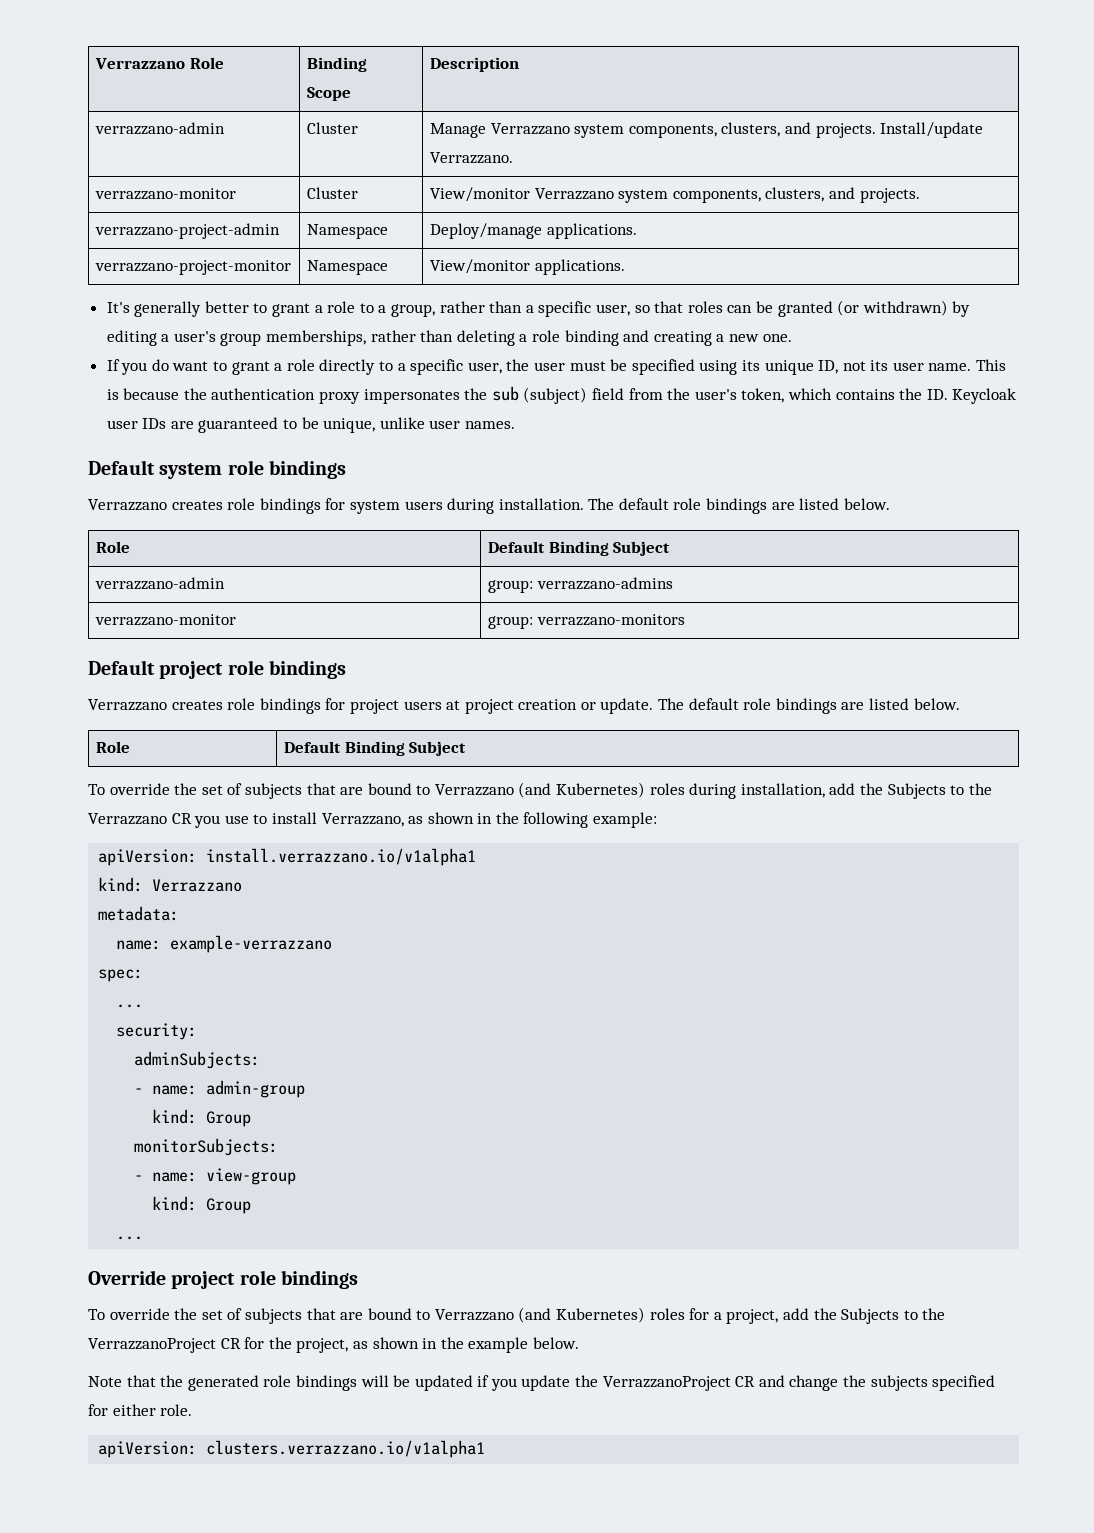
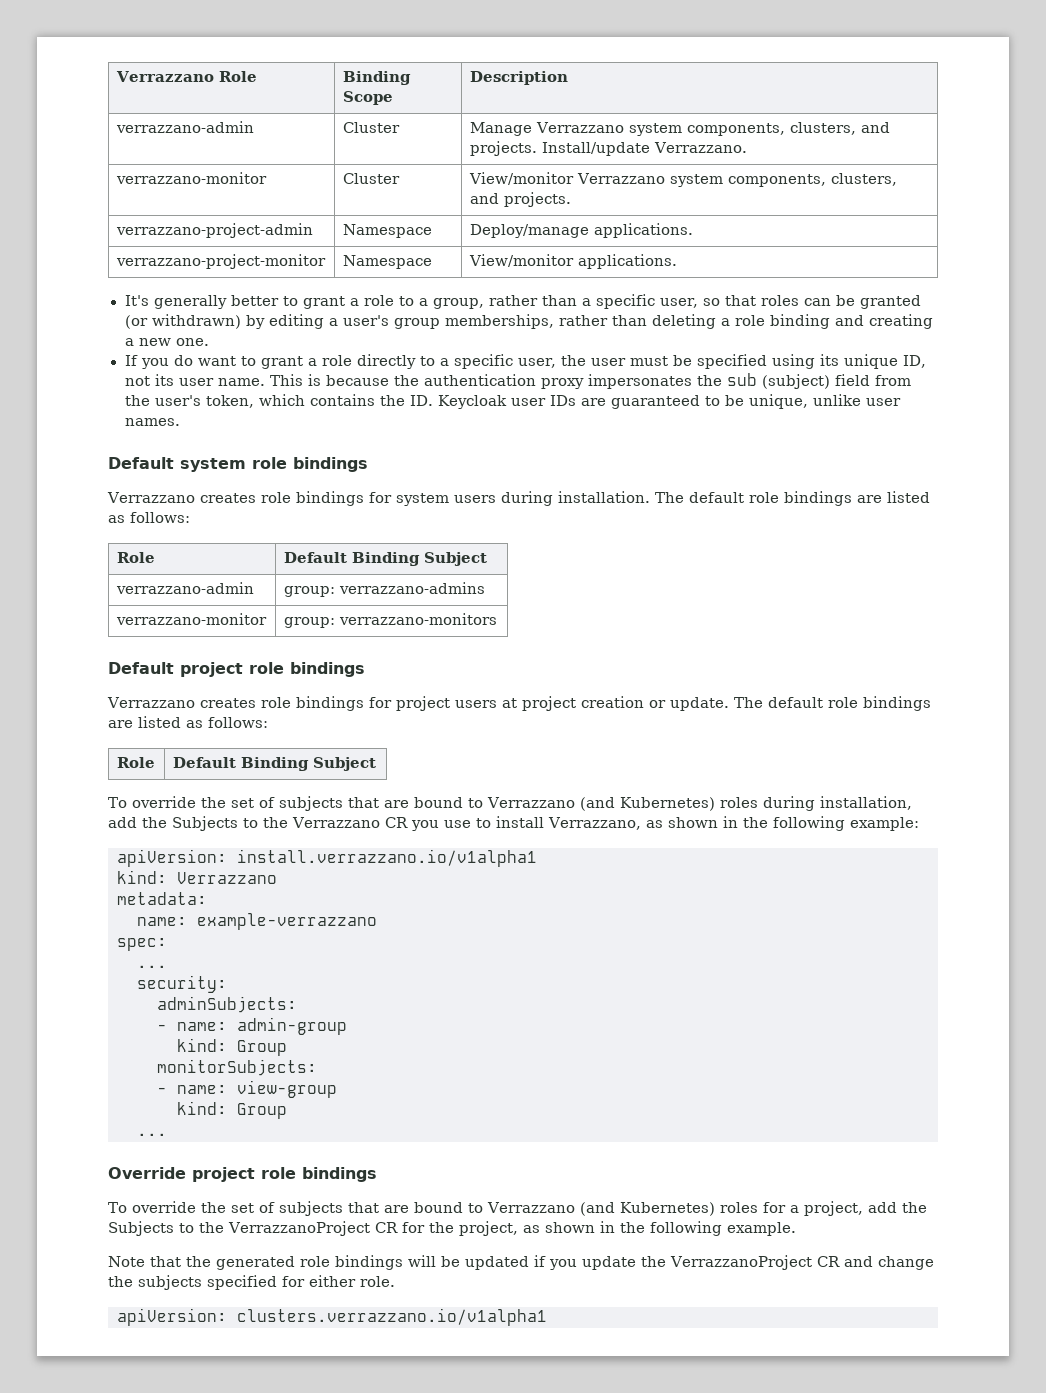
- Verrazzano creates role bindings for system users during installation. The default role bindings are listed below.
+ Verrazzano creates role bindings for system users during installation. The default role bindings are listed as follows:
- Verrazzano creates role bindings for project users at project creation or update. The default role bindings are listed below.
+ Verrazzano creates role bindings for project users at project creation or update. The default role bindings are listed as follows:
- To override the set of subjects that are bound to Verrazzano (and Kubernetes) roles for a project, add the Subjects to the VerrazzanoProject CR for the project, as shown in the example below.
+ To override the set of subjects that are bound to Verrazzano (and Kubernetes) roles for a project, add the Subjects to the VerrazzanoProject CR for the project, as shown in the following example.

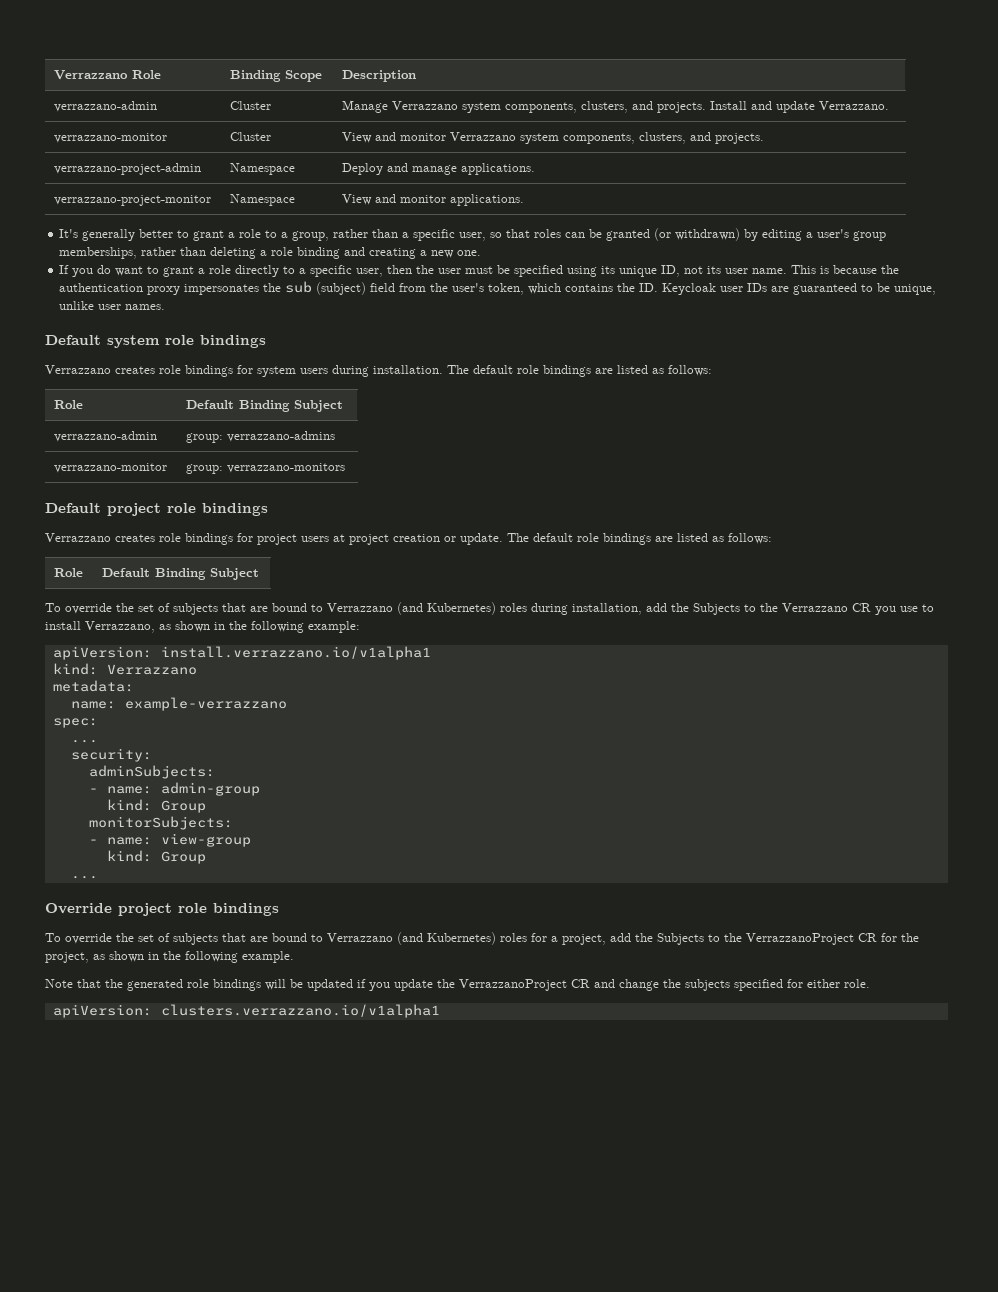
- verrazzano-admin | Cluster | Manage Verrazzano system components, clusters, and projects. Install/update Verrazzano.
+ verrazzano-admin | Cluster | Manage Verrazzano system components, clusters, and projects. Install and update Verrazzano.
- verrazzano-monitor | Cluster | View/monitor Verrazzano system components, clusters, and projects.
+ verrazzano-monitor | Cluster | View and monitor Verrazzano system components, clusters, and projects.
- verrazzano-project-admin | Namespace | Deploy/manage applications.
+ verrazzano-project-admin | Namespace | Deploy and manage applications.
- verrazzano-project-monitor | Namespace | View/monitor applications.
+ verrazzano-project-monitor | Namespace | View and monitor applications.
- If you do want to grant a role directly to a specific user, the user must be specified using its unique ID, not its user name.
+ If you do want to grant a role directly to a specific user, then the user must be specified using its unique ID, not its user name.

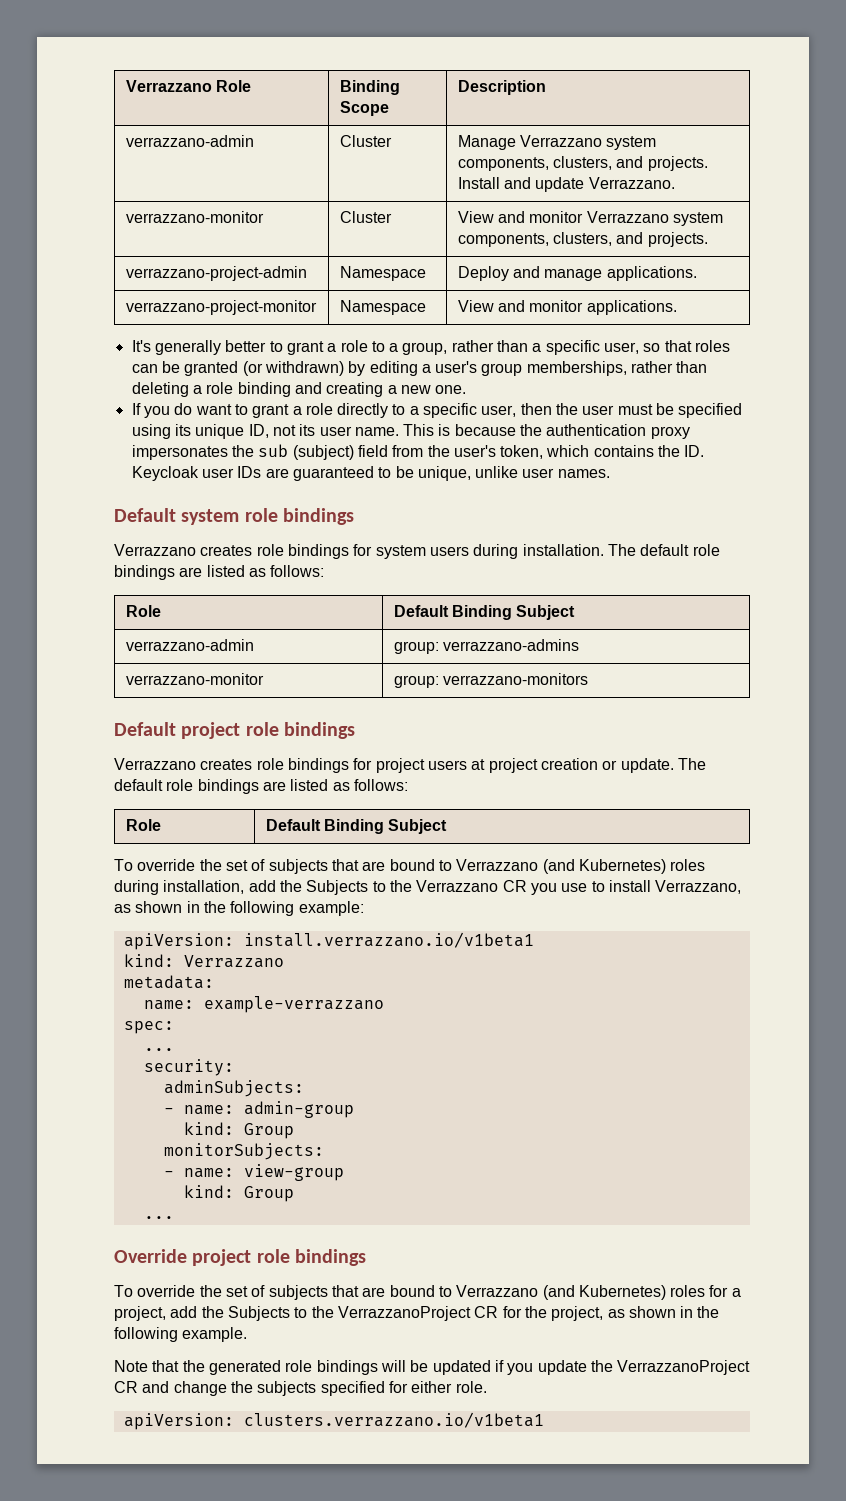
- apiVersion: install.verrazzano.io/v1alpha1
+ apiVersion: install.verrazzano.io/v1beta1
- apiVersion: clusters.verrazzano.io/v1alpha1
+ apiVersion: clusters.verrazzano.io/v1beta1

